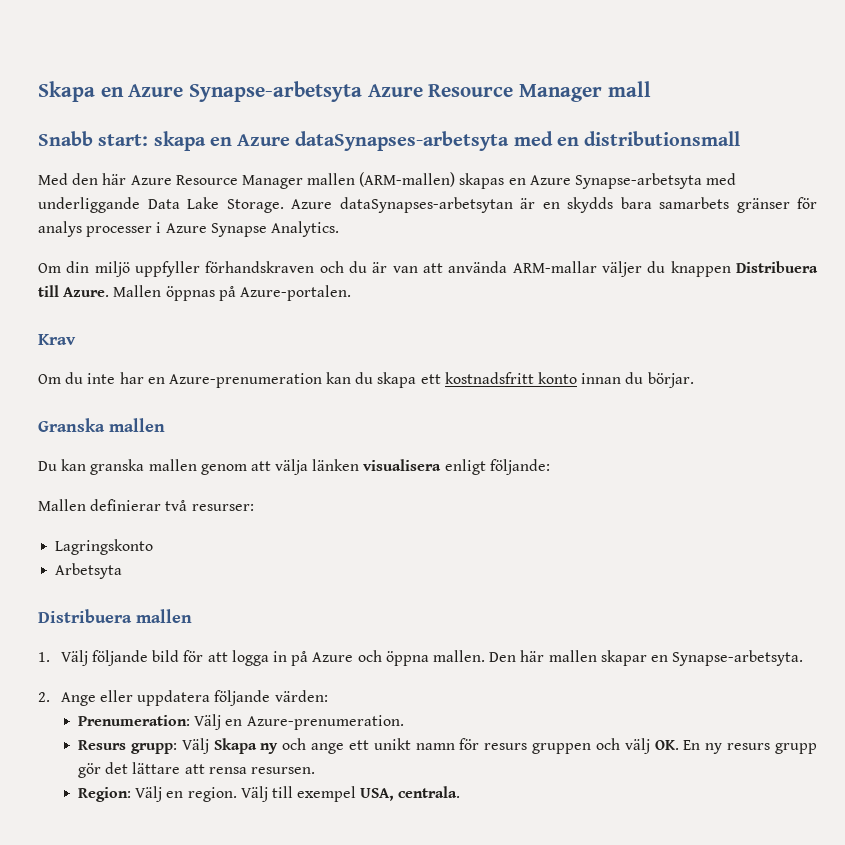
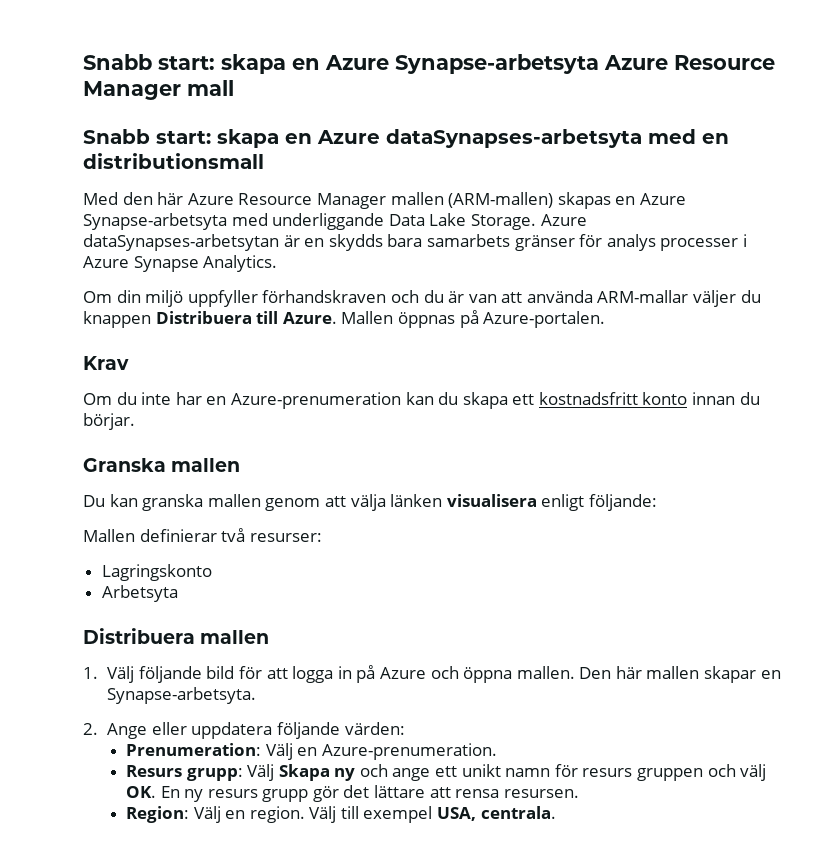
- Skapa en Azure Synapse-arbetsyta Azure Resource Manager mall
+ Snabb start: skapa en Azure Synapse-arbetsyta Azure Resource Manager mall

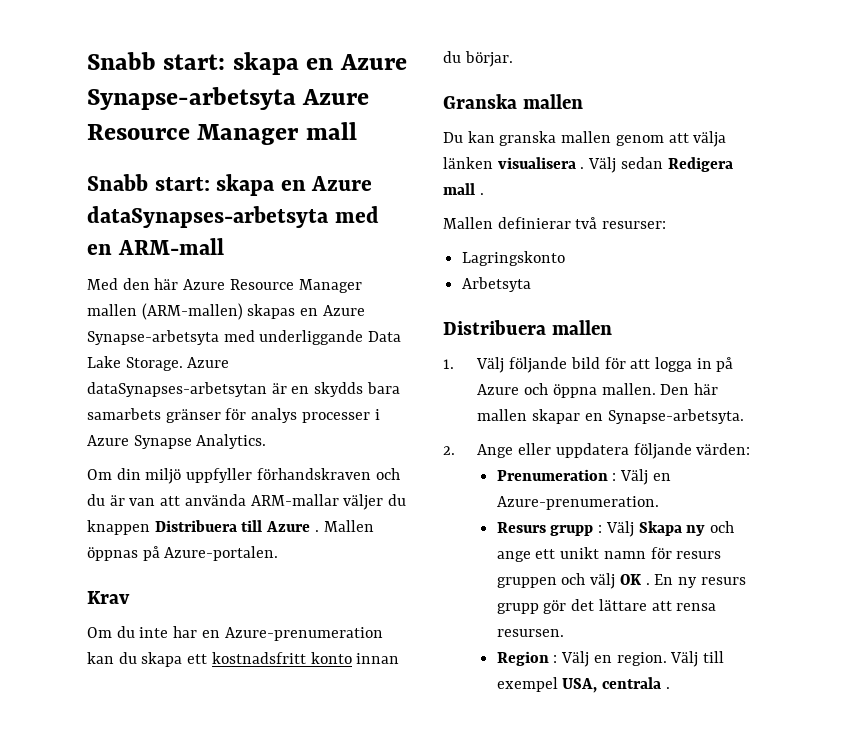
- Snabb start: skapa en Azure dataSynapses-arbetsyta med en distributionsmall
+ Snabb start: skapa en Azure dataSynapses-arbetsyta med en ARM-mall
- Om din miljö uppfyller förhandskraven och du är van att använda ARM-mallar väljer du knappen Distribuera till Azure.
+ Om din miljö uppfyller förhandskraven och du är van att använda ARM-mallar väljer du knappen Distribuera till Azure .
- Du kan granska mallen genom att välja länken visualisera enligt följande:
+ Du kan granska mallen genom att välja länken visualisera . Välj sedan Redigera mall .
- Prenumeration: Välj en Azure-prenumeration.
+ Prenumeration : Välj en Azure-prenumeration.
- Resurs grupp: Välj Skapa ny och ange ett unikt namn för resurs gruppen och välj OK. En ny resurs grupp gör det lättare att rensa resursen.
+ Resurs grupp : Välj Skapa ny och ange ett unikt namn för resurs gruppen och välj OK . En ny resurs grupp gör det lättare att rensa resursen.
- Region: Välj en region.
+ Region : Välj en region.
- Välj till exempel USA, centrala.
+ Välj till exempel USA, centrala .

